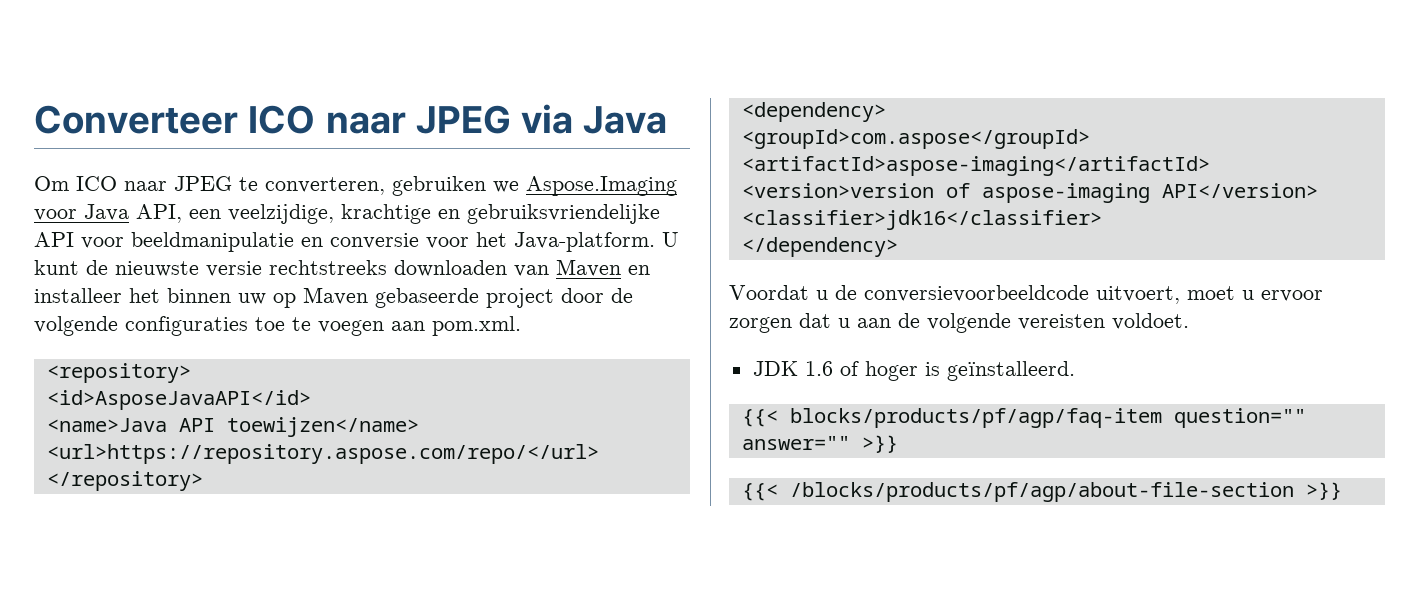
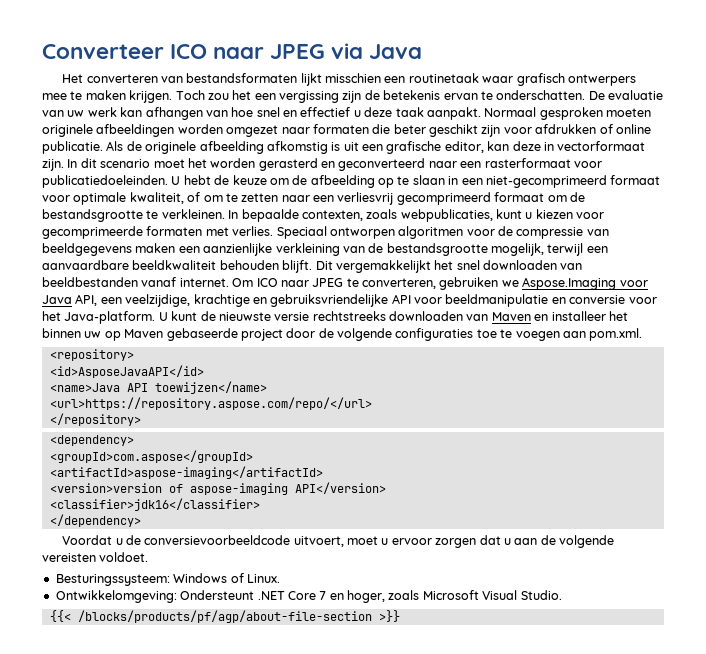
+ Het converteren van bestandsformaten lijkt misschien een routinetaak waar grafisch ontwerpers mee te maken krijgen. Toch zou het een vergissing zijn de betekenis ervan te onderschatten. De evaluatie van uw werk kan afhangen van hoe snel en effectief u deze taak aanpakt. Normaal gesproken moeten originele afbeeldingen worden omgezet naar formaten die beter geschikt zijn voor afdrukken of online publicatie. Als de originele afbeelding afkomstig is uit een grafische editor, kan deze in vectorformaat zijn. In dit scenario moet het worden gerasterd en geconverteerd naar een rasterformaat voor publicatiedoeleinden. U hebt de keuze om de afbeelding op te slaan in een niet-gecomprimeerd formaat voor optimale kwaliteit, of om te zetten naar een verliesvrij gecomprimeerd formaat om de bestandsgrootte te verkleinen. In bepaalde contexten, zoals webpublicaties, kunt u kiezen voor gecomprimeerde formaten met verlies. Speciaal ontworpen algoritmen voor de compressie van beeldgegevens maken een aanzienlijke verkleining van de bestandsgrootte mogelijk, terwijl een aanvaardbare beeldkwaliteit behouden blijft. Dit vergemakkelijkt het snel downloaden van beeldbestanden vanaf internet.
- JDK 1.6 of hoger is geïnstalleerd.
- {{< blocks/products/pf/agp/faq-item question="" answer="" >}}
+ Besturingssysteem: Windows of Linux.
+ Ontwikkelomgeving: Ondersteunt .NET Core 7 en hoger, zoals Microsoft Visual Studio.

